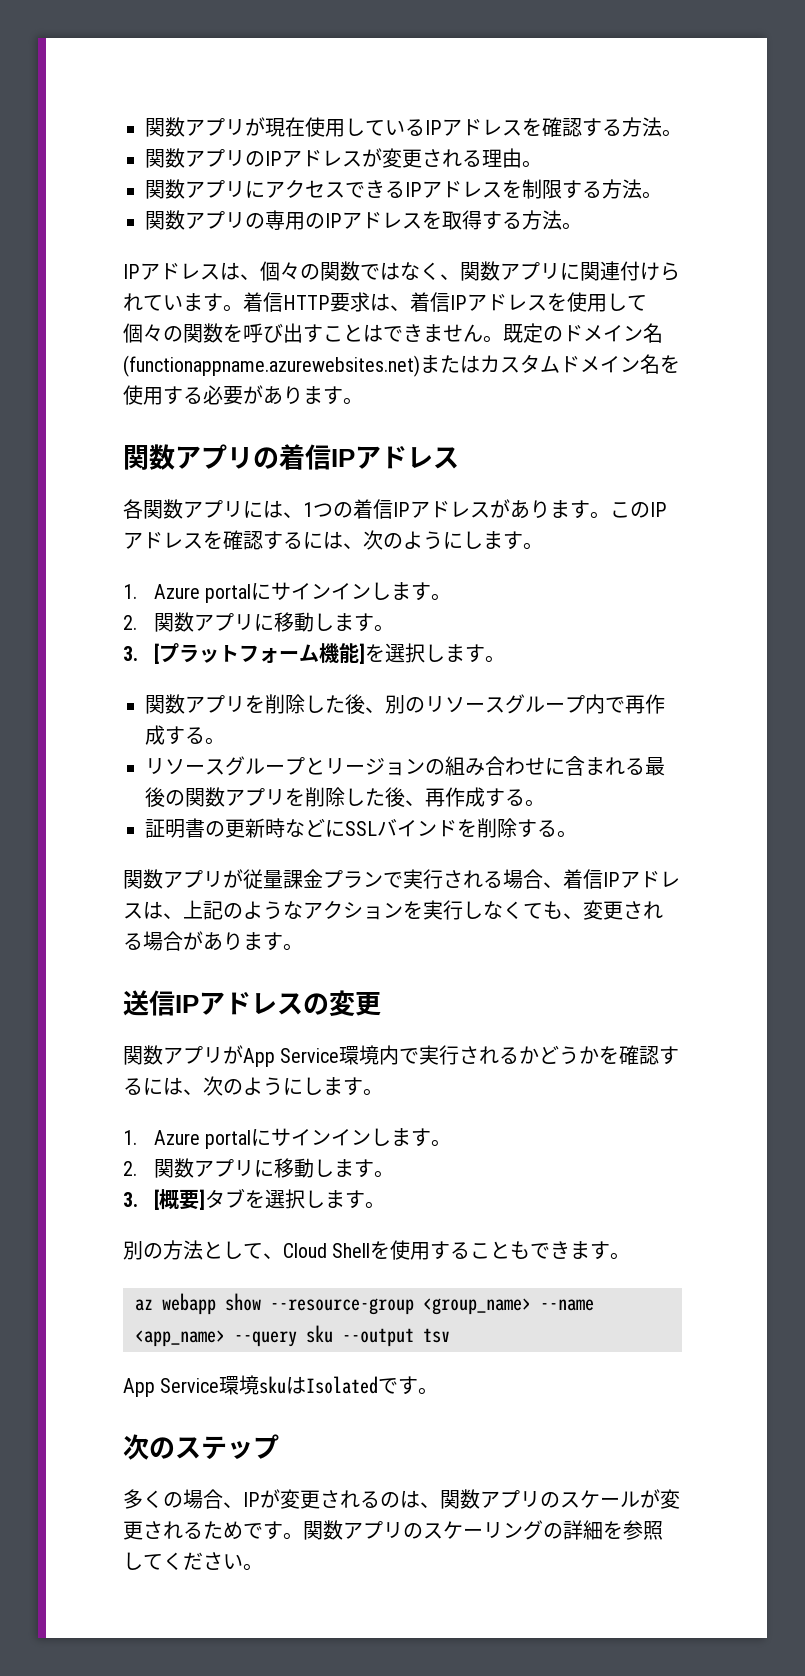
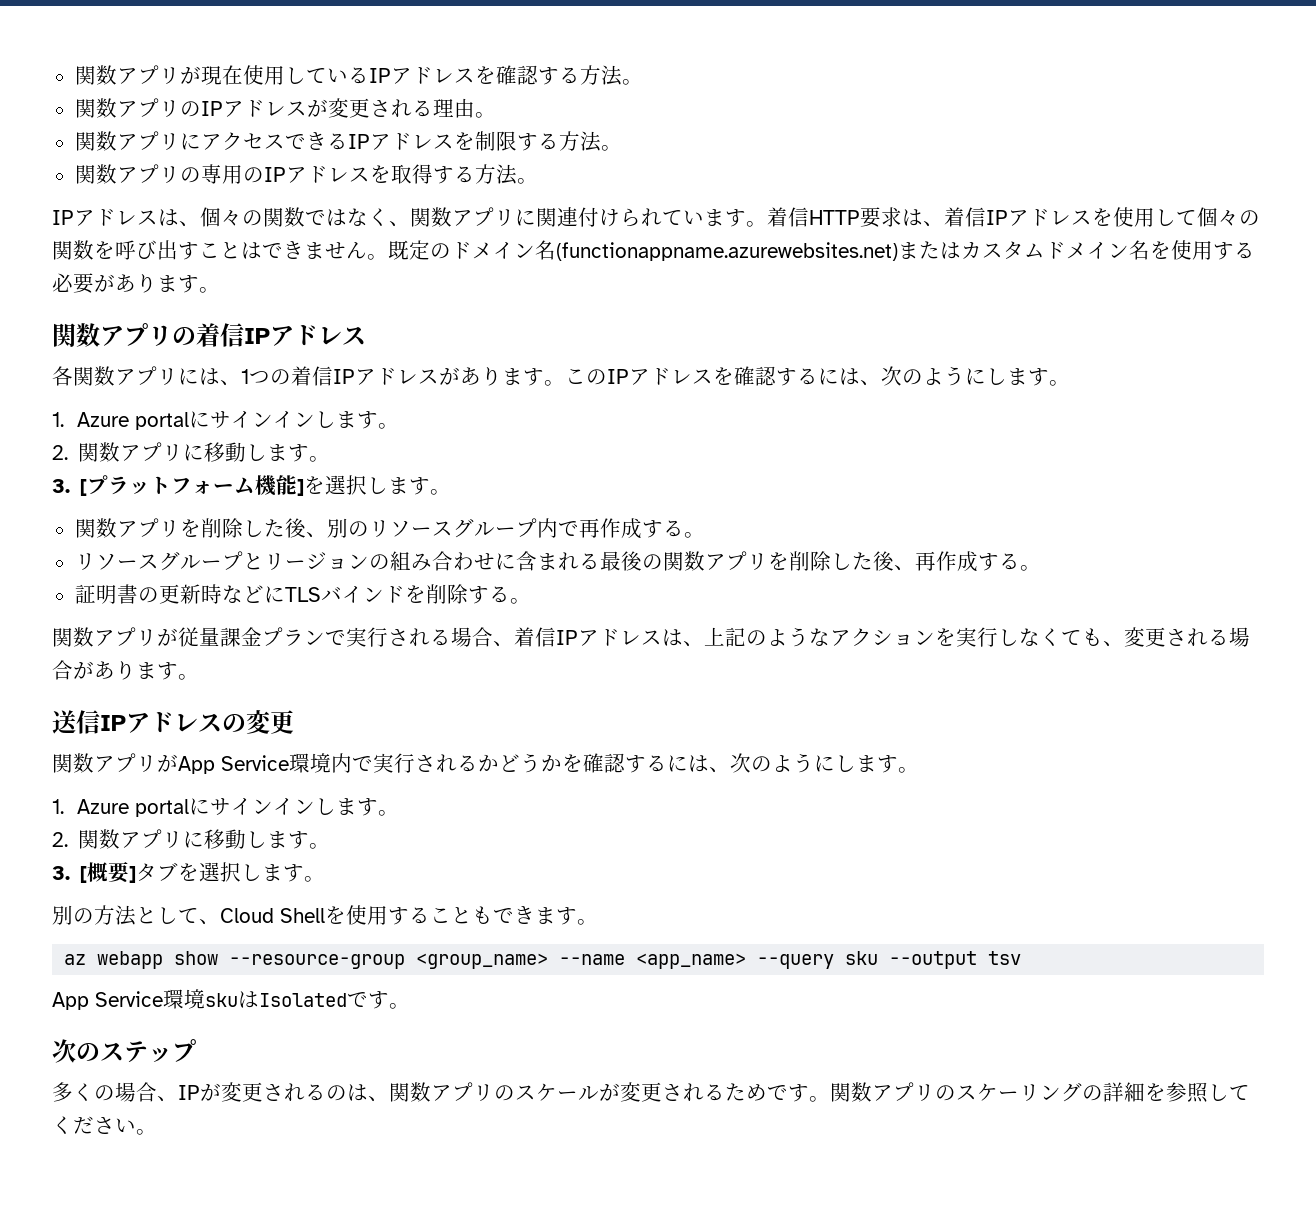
- 証明書の更新時などにSSLバインドを削除する。
+ 証明書の更新時などにTLSバインドを削除する。

